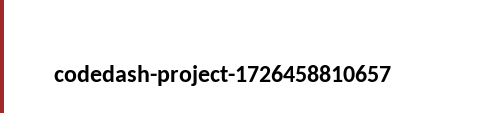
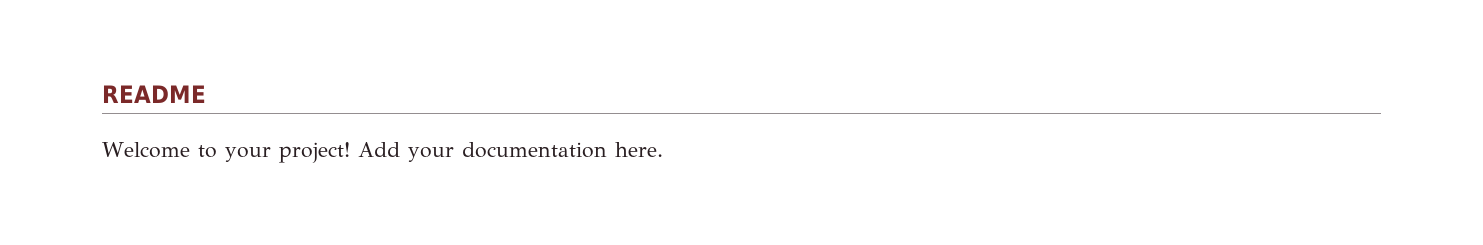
- codedash-project-1726458810657
+ README
+ Welcome to your project! Add your documentation here.

